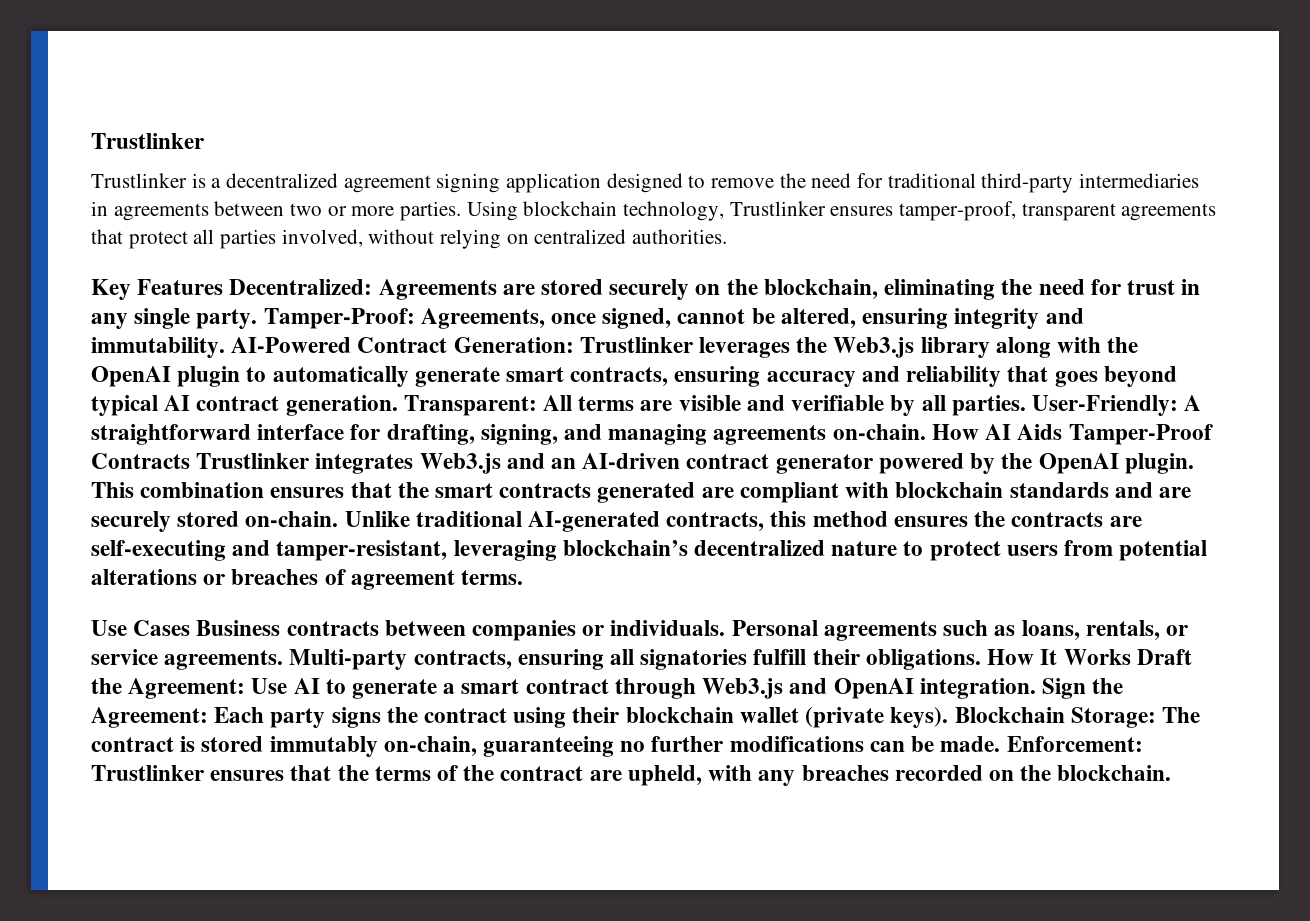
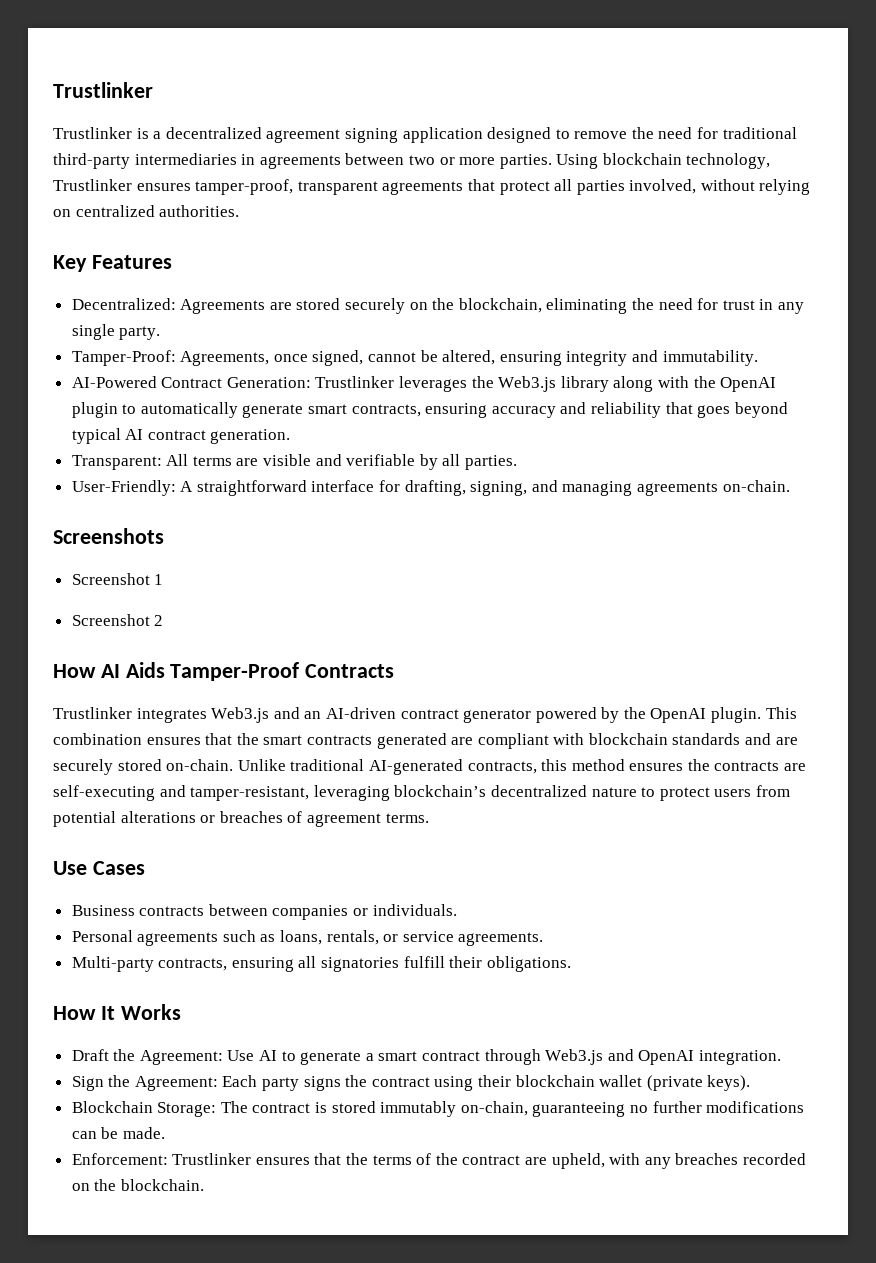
- Key Features Decentralized:
+ Key Features
+ Decentralized:
- Agreements are stored securely on the blockchain, eliminating the need for trust in any single party. Tamper-Proof:
+ Agreements are stored securely on the blockchain, eliminating the need for trust in any single party.
+ Tamper-Proof:
- Agreements, once signed, cannot be altered, ensuring integrity and immutability. AI-Powered Contract Generation:
+ Agreements, once signed, cannot be altered, ensuring integrity and immutability.
+ AI-Powered Contract Generation:
- Trustlinker leverages the Web3.js library along with the OpenAI plugin to automatically generate smart contracts, ensuring accuracy and reliability that goes beyond typical AI contract generation. Transparent:
+ Trustlinker leverages the Web3.js library along with the OpenAI plugin to automatically generate smart contracts, ensuring accuracy and reliability that goes beyond typical AI contract generation.
+ Transparent:
- All terms are visible and verifiable by all parties. User-Friendly:
+ All terms are visible and verifiable by all parties.
+ User-Friendly:
- A straightforward interface for drafting, signing, and managing agreements on-chain. How AI Aids Tamper-Proof Contracts Trustlinker integrates Web3.js and an AI-driven contract generator powered by the OpenAI plugin.
+ A straightforward interface for drafting, signing, and managing agreements on-chain.
+ Screenshots
+ Screenshot 1
+ Screenshot 2
+ How AI Aids Tamper-Proof Contracts
+ Trustlinker integrates Web3.js and an AI-driven contract generator powered by the OpenAI plugin.
- Use Cases Business contracts between companies or individuals. Personal agreements such as loans, rentals, or service agreements. Multi-party contracts, ensuring all signatories fulfill their obligations. How It Works Draft the Agreement:
+ Use Cases
+ Business contracts between companies or individuals.
+ Personal agreements such as loans, rentals, or service agreements.
+ Multi-party contracts, ensuring all signatories fulfill their obligations.
+ How It Works
+ Draft the Agreement:
- Use AI to generate a smart contract through Web3.js and OpenAI integration. Sign the Agreement:
+ Use AI to generate a smart contract through Web3.js and OpenAI integration.
+ Sign the Agreement:
- Each party signs the contract using their blockchain wallet (private keys). Blockchain Storage:
+ Each party signs the contract using their blockchain wallet (private keys).
+ Blockchain Storage:
- The contract is stored immutably on-chain, guaranteeing no further modifications can be made. Enforcement:
+ The contract is stored immutably on-chain, guaranteeing no further modifications can be made.
+ Enforcement:

